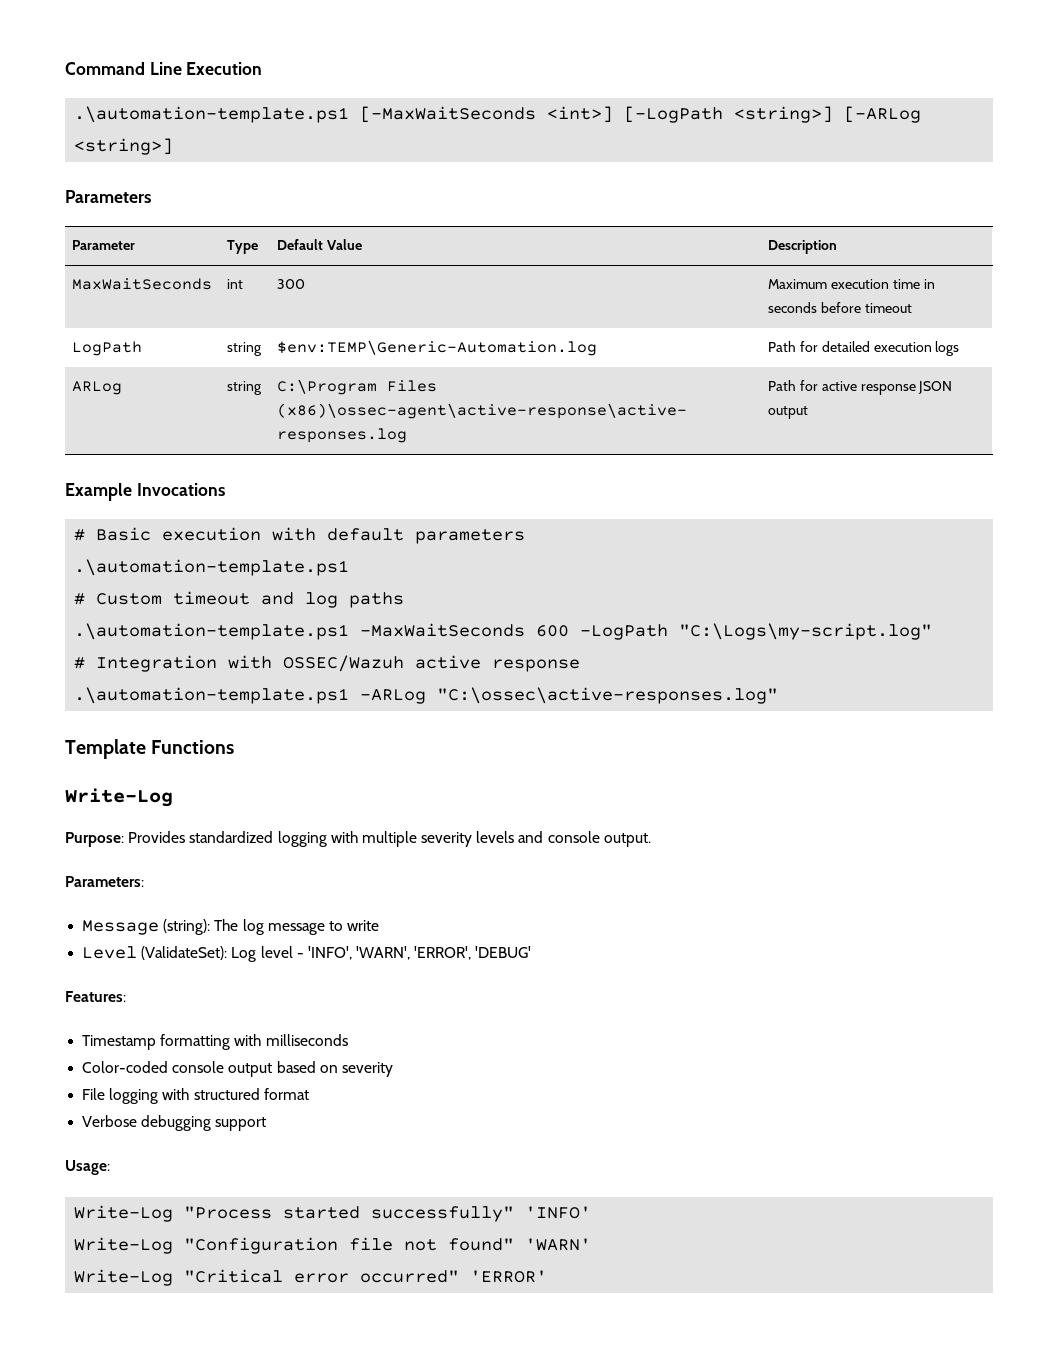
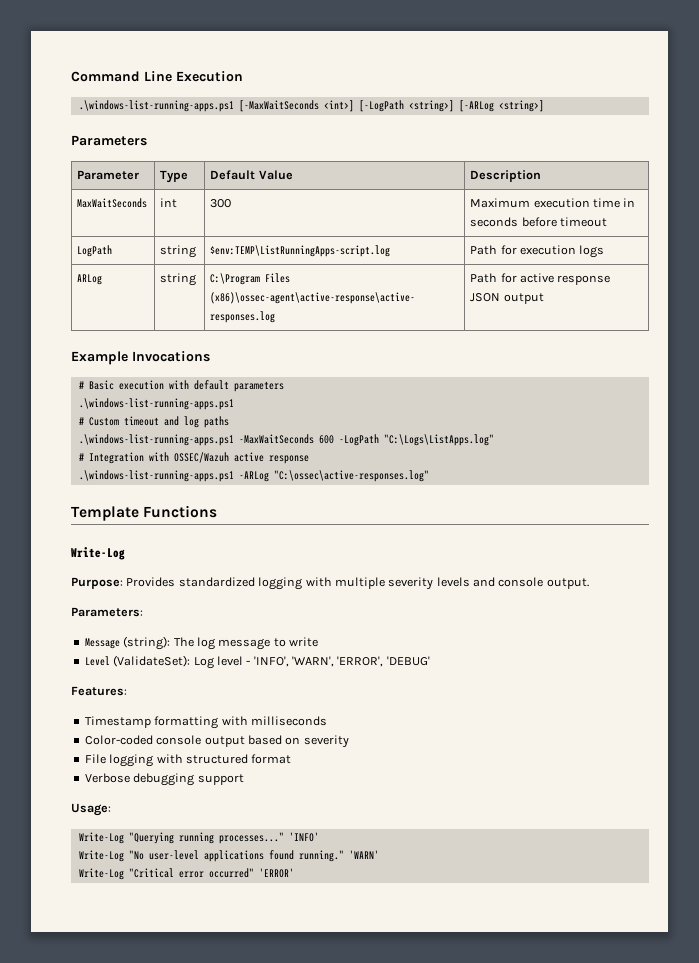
- .\automation-template.ps1 [-MaxWaitSeconds <int>] [-LogPath <string>] [-ARLog <string>]
+ .\windows-list-running-apps.ps1 [-MaxWaitSeconds <int>] [-LogPath <string>] [-ARLog <string>]
- LogPath | string | $env:TEMP\Generic-Automation.log | Path for detailed execution logs
+ LogPath | string | $env:TEMP\ListRunningApps-script.log | Path for execution logs
  # Basic execution with default parameters
- .\automation-template.ps1
+ .\windows-list-running-apps.ps1
- .\automation-template.ps1 -MaxWaitSeconds 600 -LogPath "C:\Logs\my-script.log"
+ .\windows-list-running-apps.ps1 -MaxWaitSeconds 600 -LogPath "C:\Logs\ListApps.log"
- .\automation-template.ps1 -ARLog "C:\ossec\active-responses.log"
+ .\windows-list-running-apps.ps1 -ARLog "C:\ossec\active-responses.log"
- Write-Log "Process started successfully" 'INFO'
+ Write-Log "Querying running processes..." 'INFO'
- Write-Log "Configuration file not found" 'WARN'
+ Write-Log "No user-level applications found running." 'WARN'

